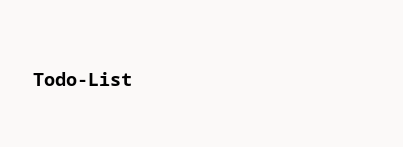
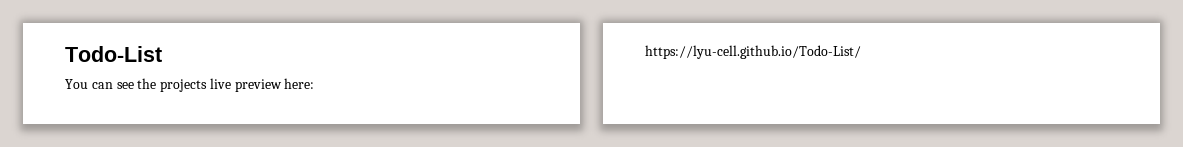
+ You can see the projects live preview here: https://lyu-cell.github.io/Todo-List/

